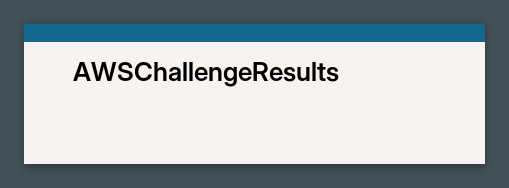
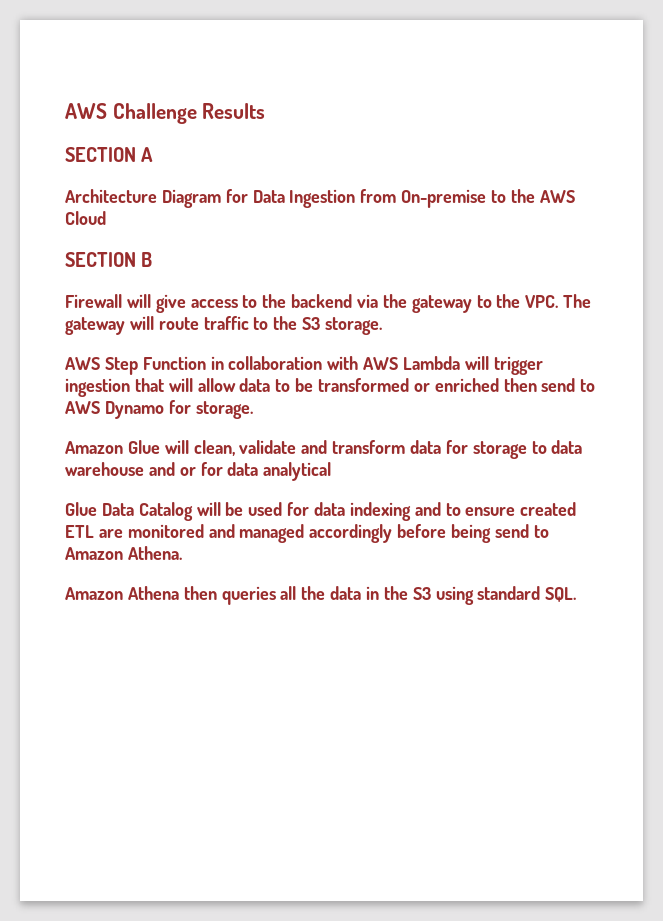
- AWSChallengeResults
+ AWS Challenge Results
+ SECTION A
+ Architecture Diagram for Data Ingestion from On-premise to the AWS Cloud
+ SECTION B
+ Firewall will give access to the backend via the gateway to the VPC. The gateway will route traffic to the S3 storage.
+ AWS Step Function in collaboration with AWS Lambda will trigger ingestion that will allow data to be transformed or enriched then send to AWS Dynamo for storage.
+ Amazon Glue will clean, validate and transform data for storage to data warehouse and or for data analytical
+ Glue Data Catalog will be used for data indexing and to ensure created ETL are monitored and managed accordingly before being send to Amazon Athena.
+ Amazon Athena then queries all the data in the S3 using standard SQL.

